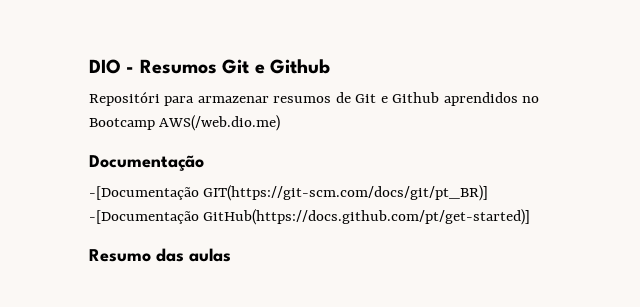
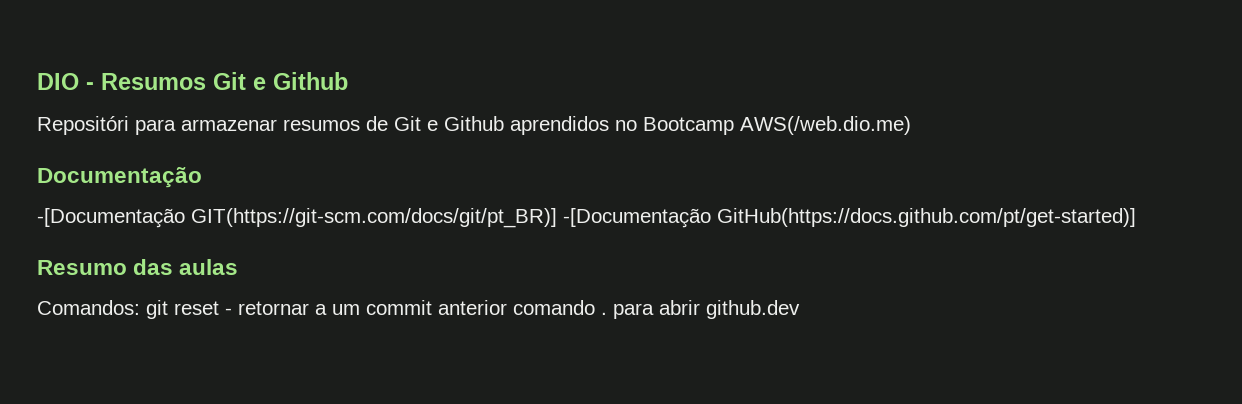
+ Comandos: git reset - retornar a um commit anterior comando . para abrir github.dev

